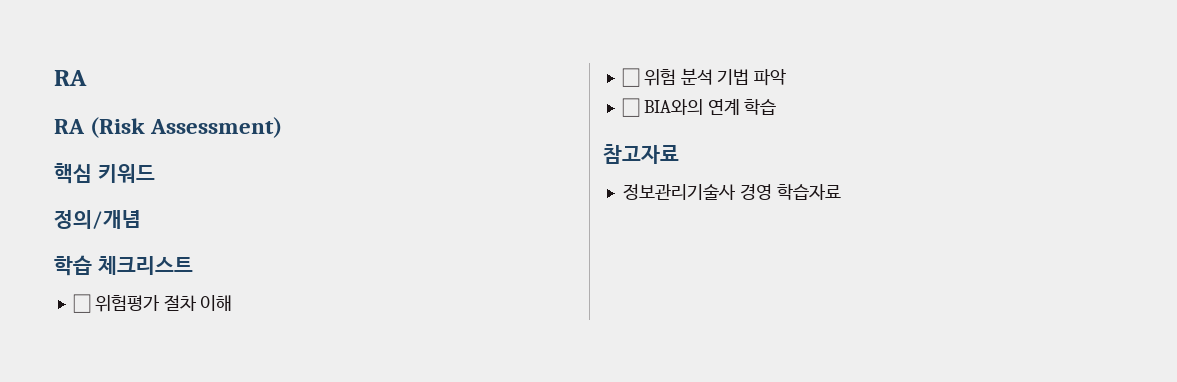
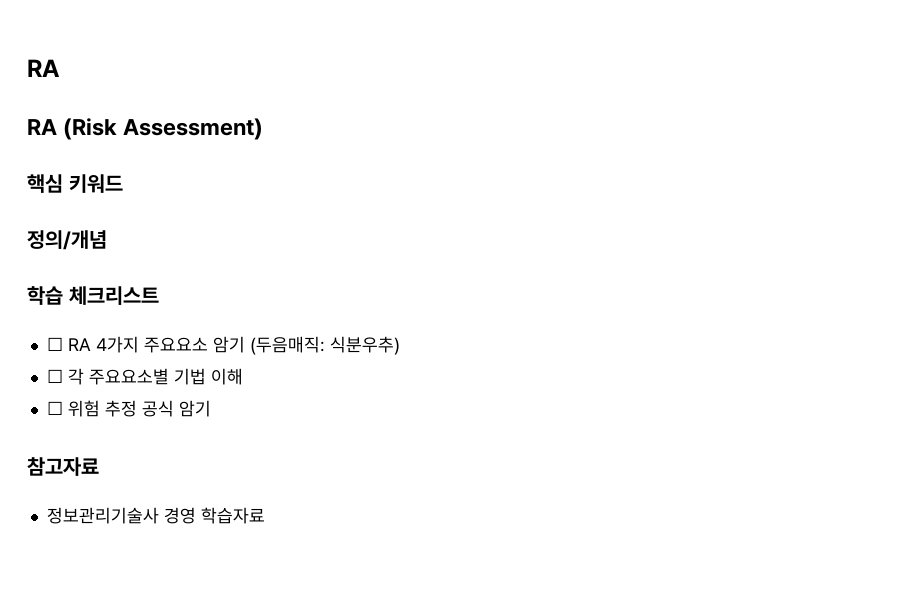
- ☐ 위험평가 절차 이해
- ☐ 위험 분석 기법 파악
- ☐ BIA와의 연계 학습
+ ☐ RA 4가지 주요요소 암기 (두음매직: 식분우추)
+ ☐ 각 주요요소별 기법 이해
+ ☐ 위험 추정 공식 암기

